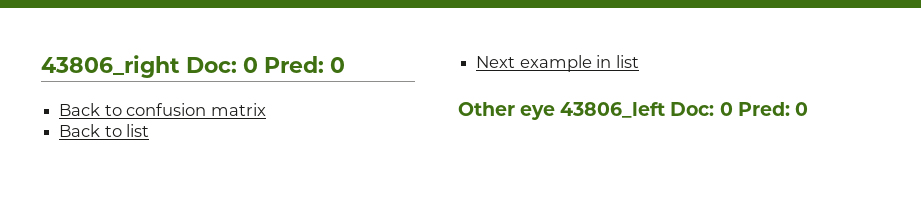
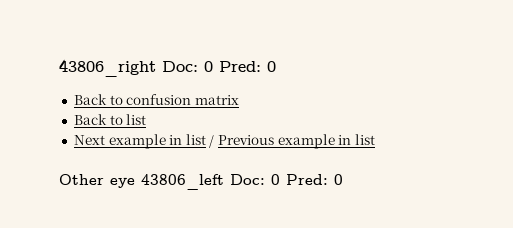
- Next example in list
+ Next example in list / Previous example in list

